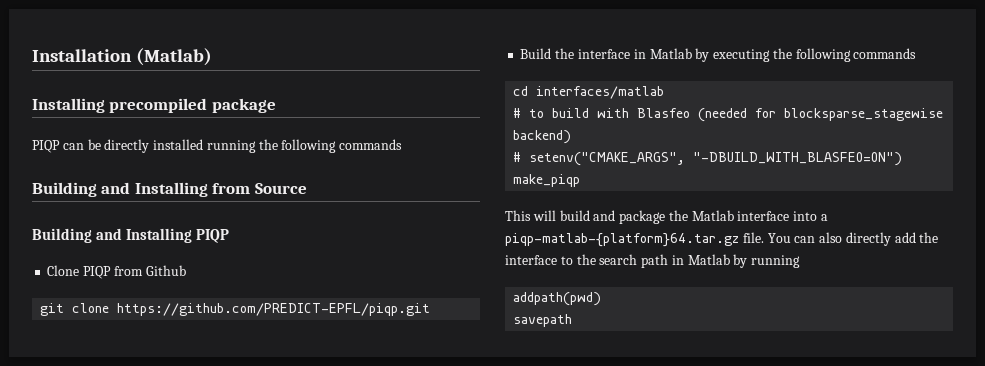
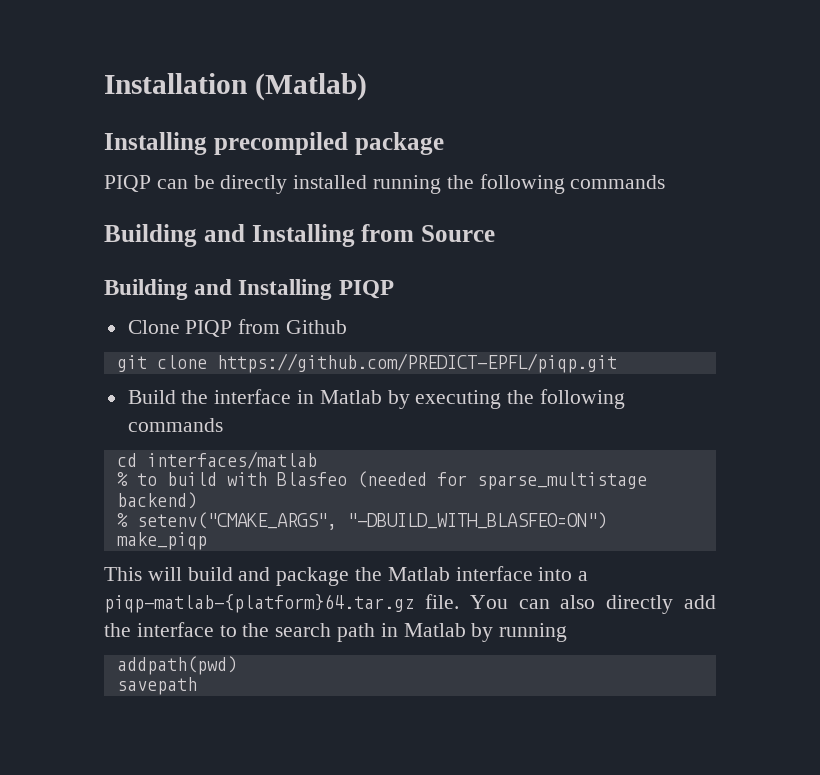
- # to build with Blasfeo (needed for blocksparse_stagewise backend)
+ % to build with Blasfeo (needed for sparse_multistage backend)
- # setenv("CMAKE_ARGS", "-DBUILD_WITH_BLASFEO=ON")
+ % setenv("CMAKE_ARGS", "-DBUILD_WITH_BLASFEO=ON")

